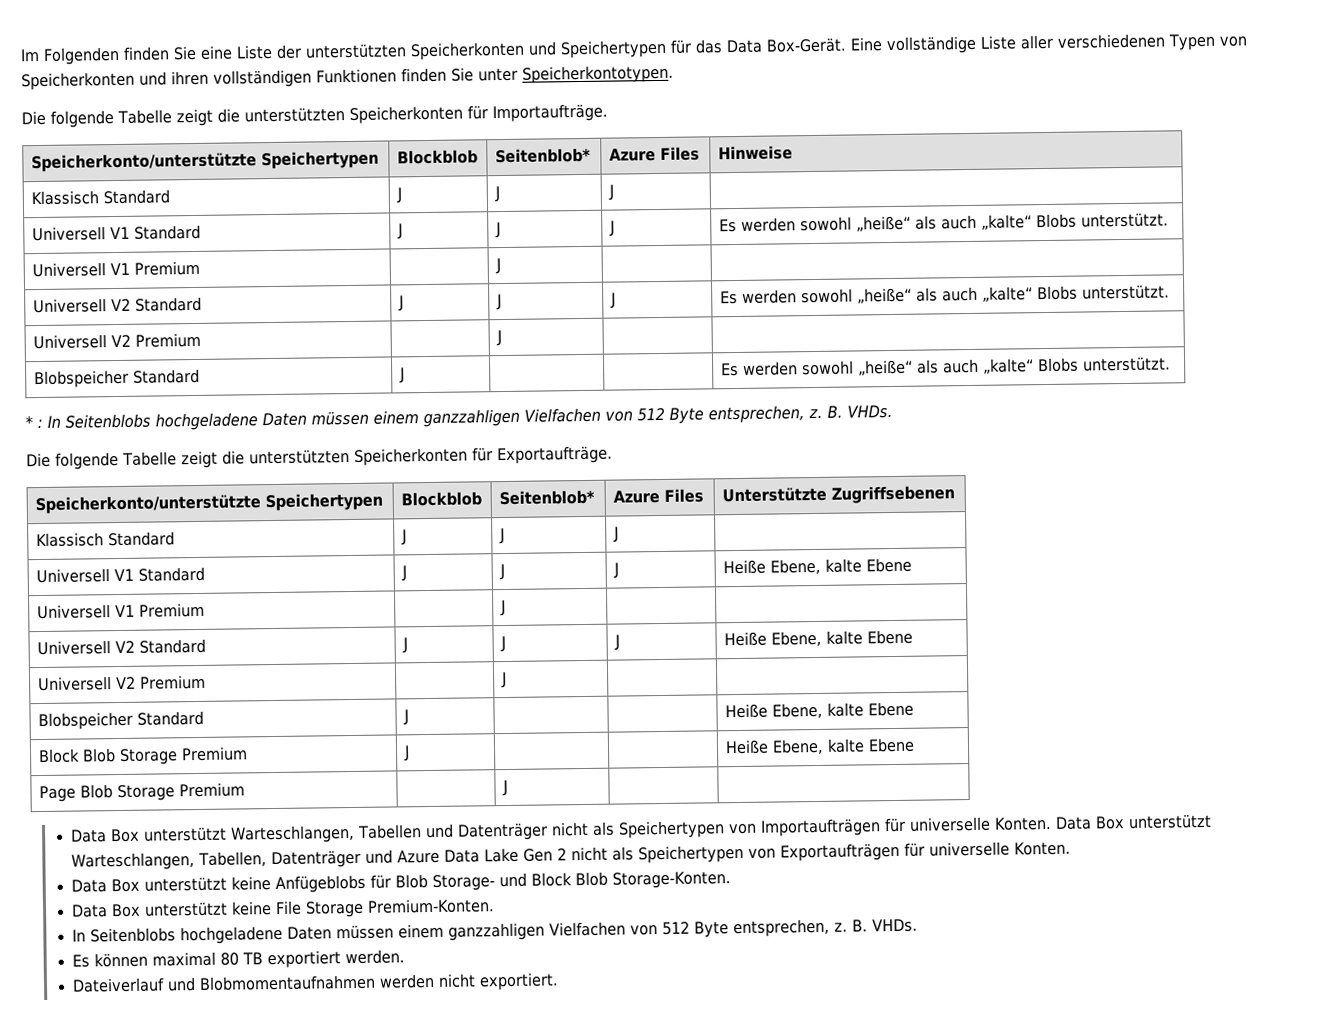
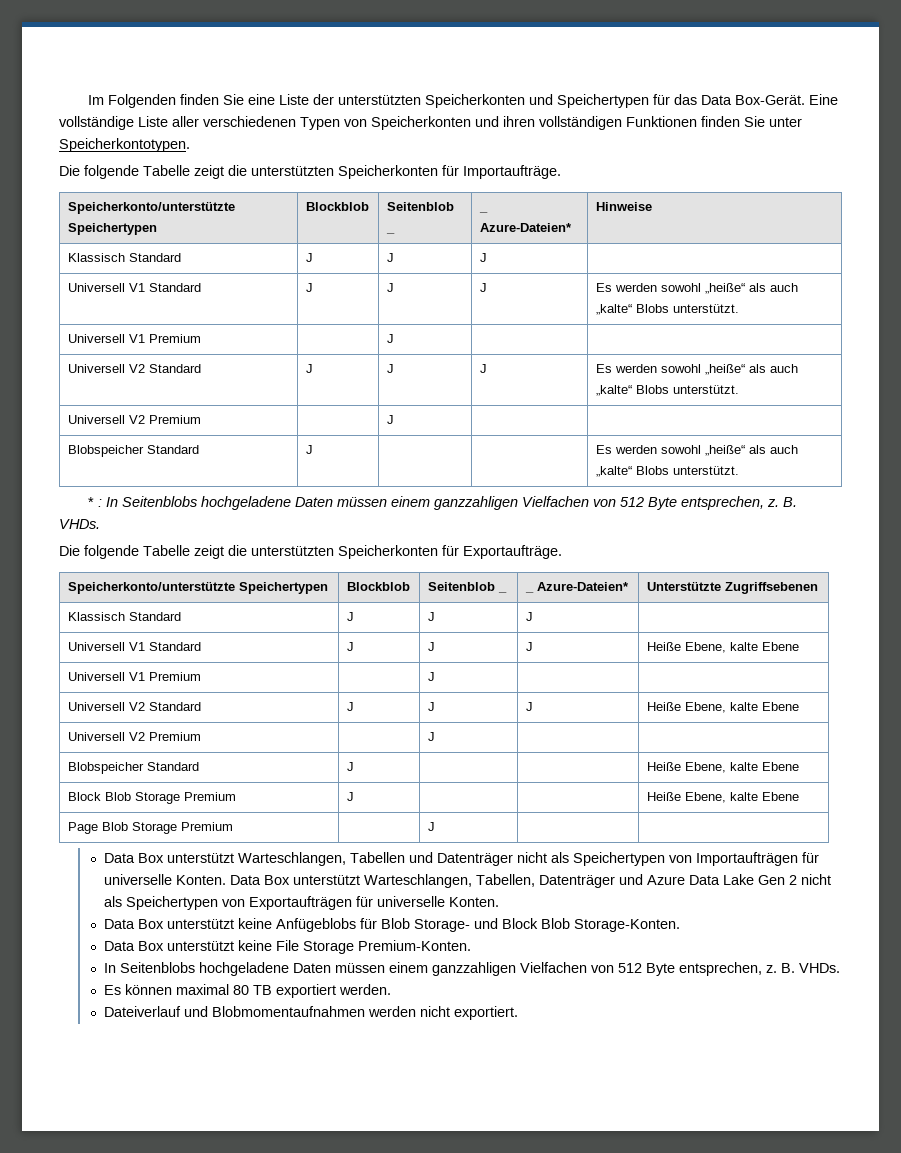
- Speicherkonto/unterstützte Speichertypen | Blockblob | Seitenblob* | Azure Files | Hinweise
+ Speicherkonto/unterstützte Speichertypen | Blockblob | Seitenblob _ | _ Azure-Dateien* | Hinweise
- Speicherkonto/unterstützte Speichertypen | Blockblob | Seitenblob* | Azure Files | Unterstützte Zugriffsebenen
+ Speicherkonto/unterstützte Speichertypen | Blockblob | Seitenblob _ | _ Azure-Dateien* | Unterstützte Zugriffsebenen

